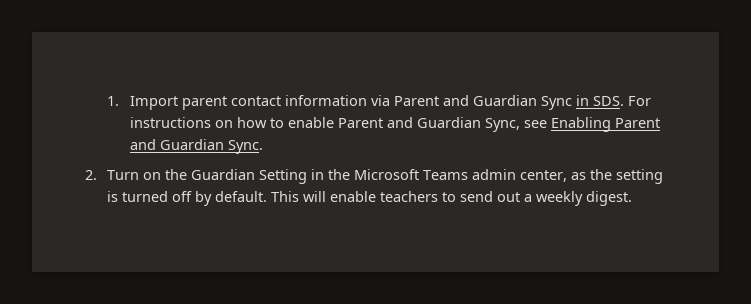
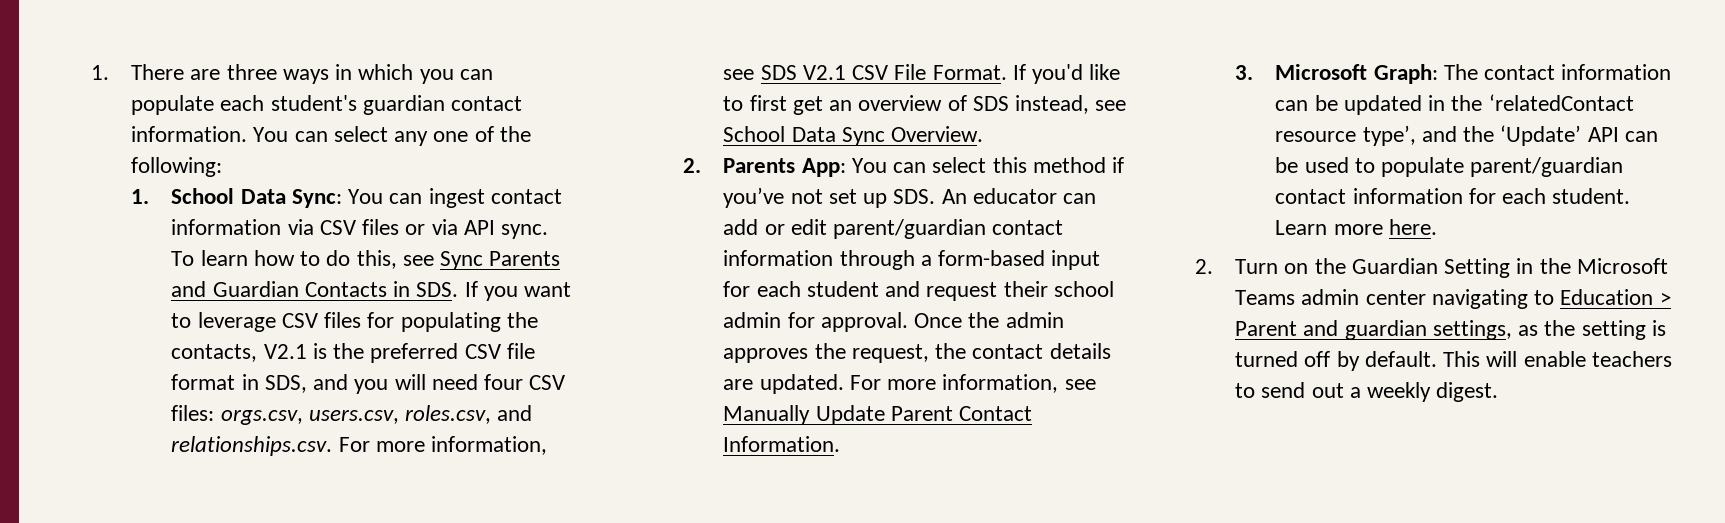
- 1. Import parent contact information via Parent and Guardian Sync in SDS. For instructions on how to enable Parent and Guardian Sync, see Enabling Parent and Guardian Sync.
+ 1. There are three ways in which you can populate each student's guardian contact information. You can select any one of the following:
+ 1. School Data Sync: You can ingest contact information via CSV files or via API sync. To learn how to do this, see Sync Parents and Guardian Contacts in SDS. If you want to leverage CSV files for populating the contacts, V2.1 is the preferred CSV file format in SDS, and you will need four CSV files: orgs.csv, users.csv, roles.csv, and relationships.csv. For more information, see SDS V2.1 CSV File Format. If you'd like to first get an overview of SDS instead, see School Data Sync Overview.
+ 2. Parents App: You can select this method if you’ve not set up SDS. An educator can add or edit parent/guardian contact information through a form-based input for each student and request their school admin for approval. Once the admin approves the request, the contact details are updated. For more information, see Manually Update Parent Contact Information.
+ 3. Microsoft Graph: The contact information can be updated in the ‘relatedContact resource type’, and the ‘Update’ API can be used to populate parent/guardian contact information for each student. Learn more here.
- 2. Turn on the Guardian Setting in the Microsoft Teams admin center, as the setting is turned off by default.
+ 2. Turn on the Guardian Setting in the Microsoft Teams admin center navigating to Education > Parent and guardian settings, as the setting is turned off by default.

